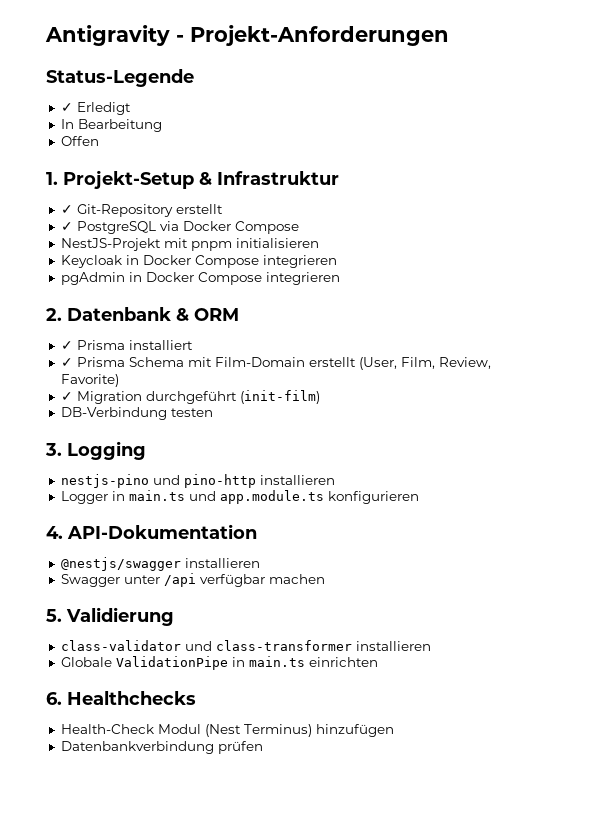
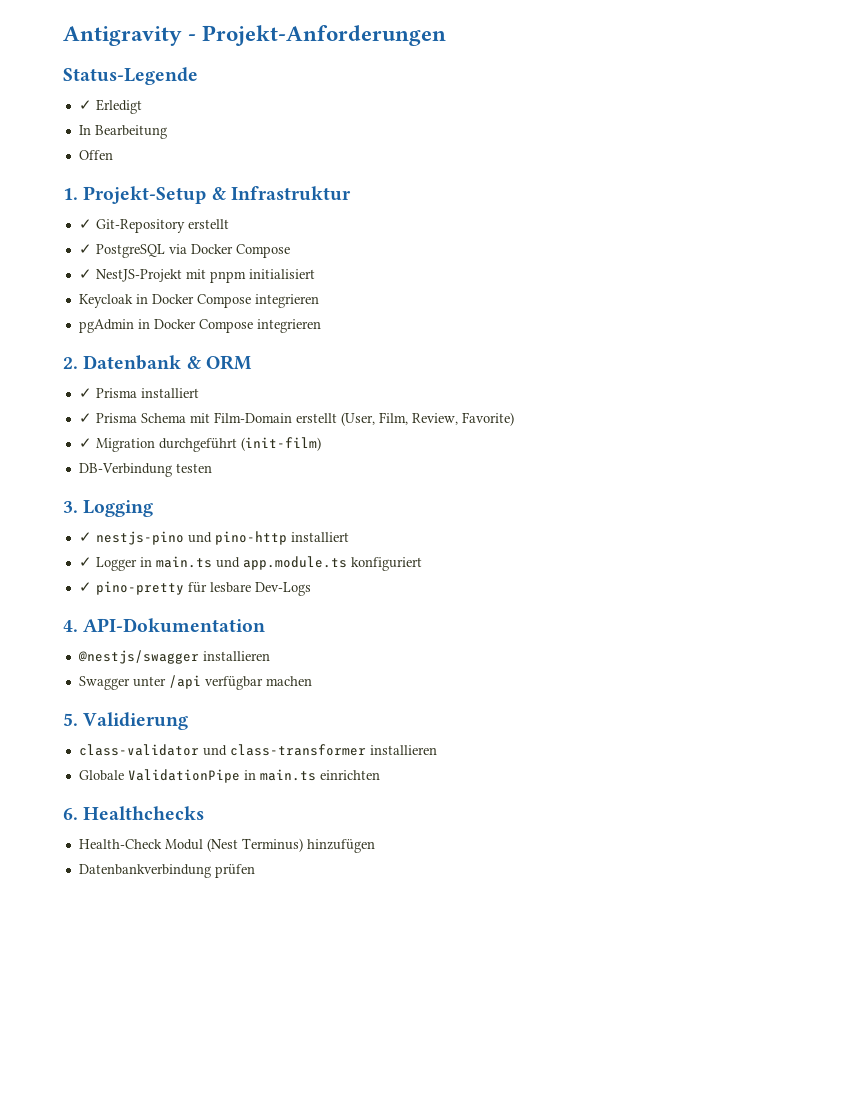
- NestJS-Projekt mit pnpm initialisieren
+ ✓ NestJS-Projekt mit pnpm initialisiert
- nestjs-pino und pino-http installieren
- Logger in main.ts und app.module.ts konfigurieren
+ ✓ nestjs-pino und pino-http installiert
+ ✓ Logger in main.ts und app.module.ts konfiguriert
+ ✓ pino-pretty für lesbare Dev-Logs

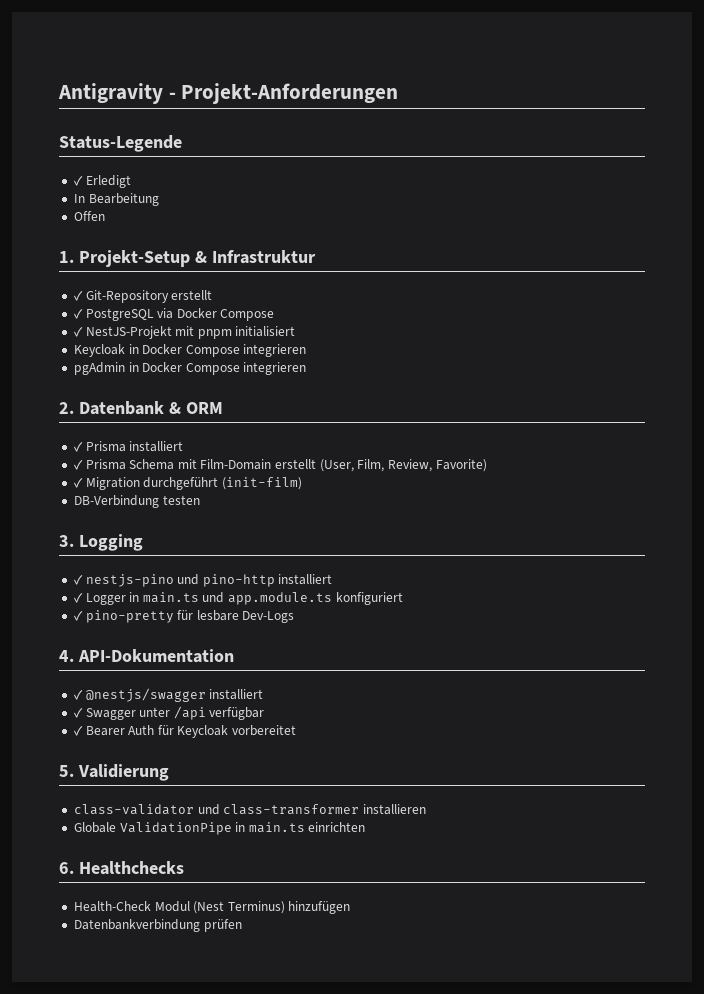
- @nestjs/swagger installieren
- Swagger unter /api verfügbar machen
+ ✓ @nestjs/swagger installiert
+ ✓ Swagger unter /api verfügbar
+ ✓ Bearer Auth für Keycloak vorbereitet

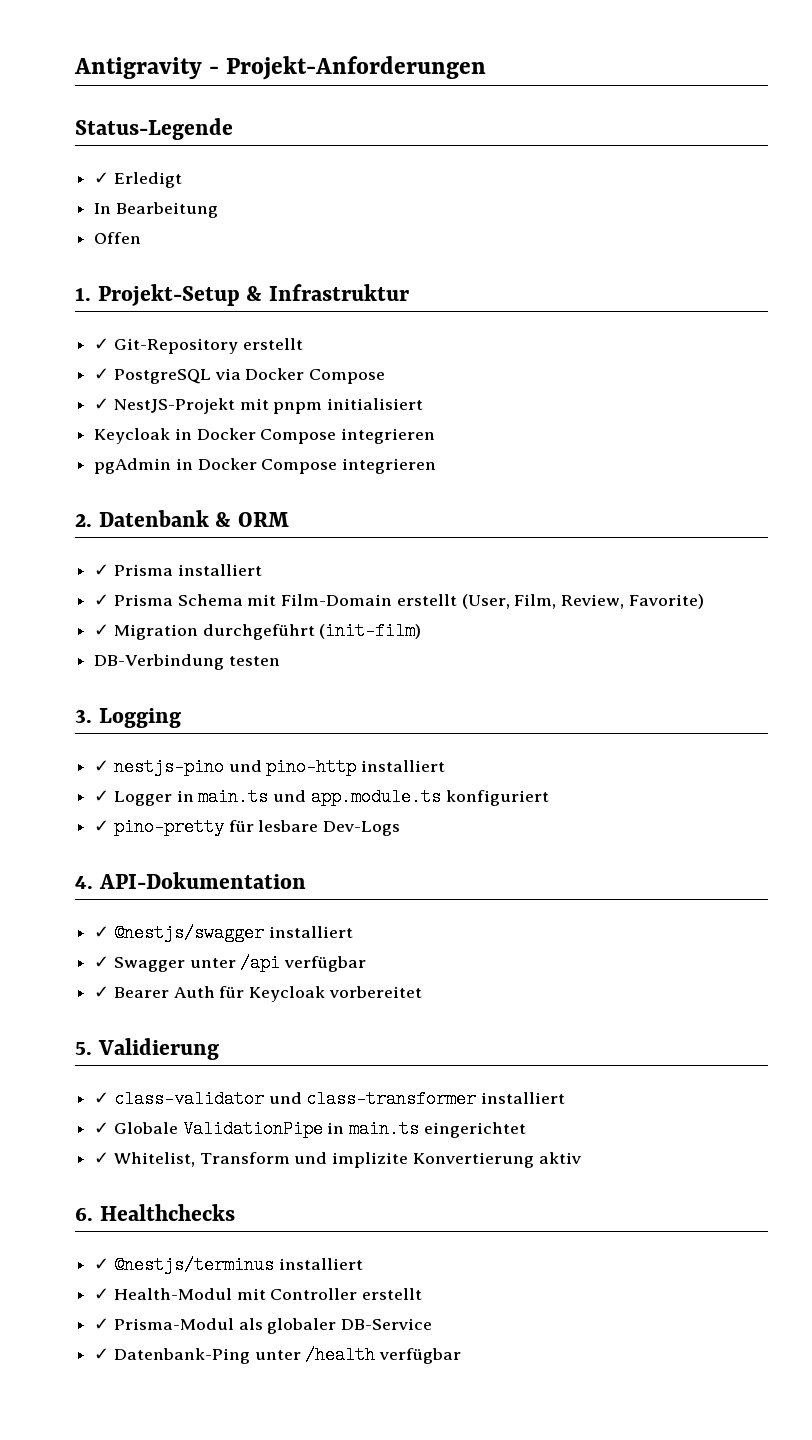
- class-validator und class-transformer installieren
- Globale ValidationPipe in main.ts einrichten
+ ✓ class-validator und class-transformer installiert
+ ✓ Globale ValidationPipe in main.ts eingerichtet
+ ✓ Whitelist, Transform und implizite Konvertierung aktiv
  6. Healthchecks
- Health-Check Modul (Nest Terminus) hinzufügen
- Datenbankverbindung prüfen
+ ✓ @nestjs/terminus installiert
+ ✓ Health-Modul mit Controller erstellt
+ ✓ Prisma-Modul als globaler DB-Service
+ ✓ Datenbank-Ping unter /health verfügbar

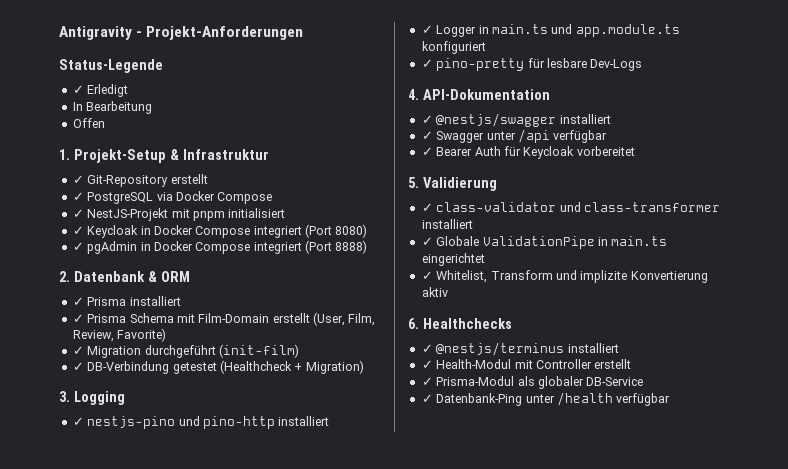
- Keycloak in Docker Compose integrieren
- pgAdmin in Docker Compose integrieren
+ ✓ Keycloak in Docker Compose integriert (Port 8080)
+ ✓ pgAdmin in Docker Compose integriert (Port 8888)
- DB-Verbindung testen
+ ✓ DB-Verbindung getestet (Healthcheck + Migration)

